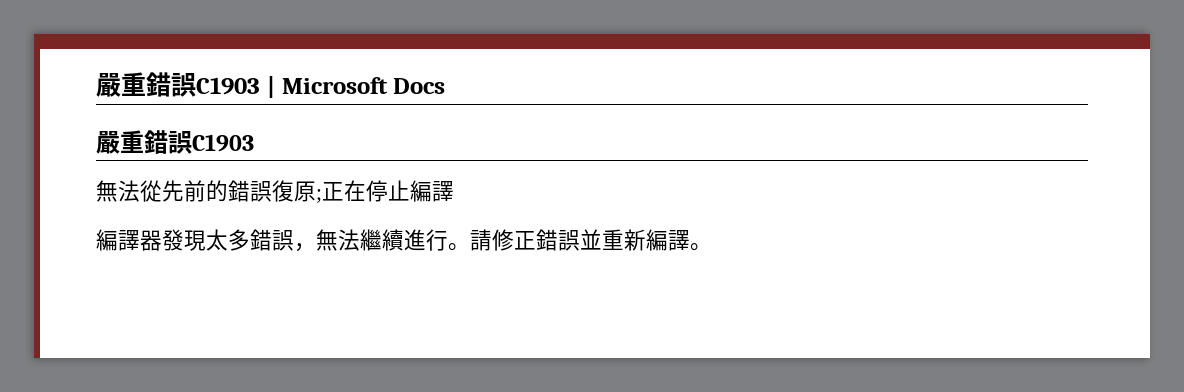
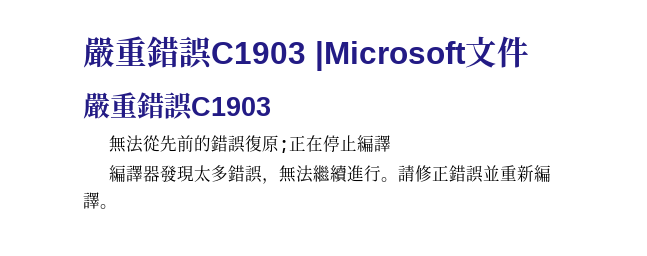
- 嚴重錯誤C1903 | Microsoft Docs
+ 嚴重錯誤C1903 |Microsoft文件

